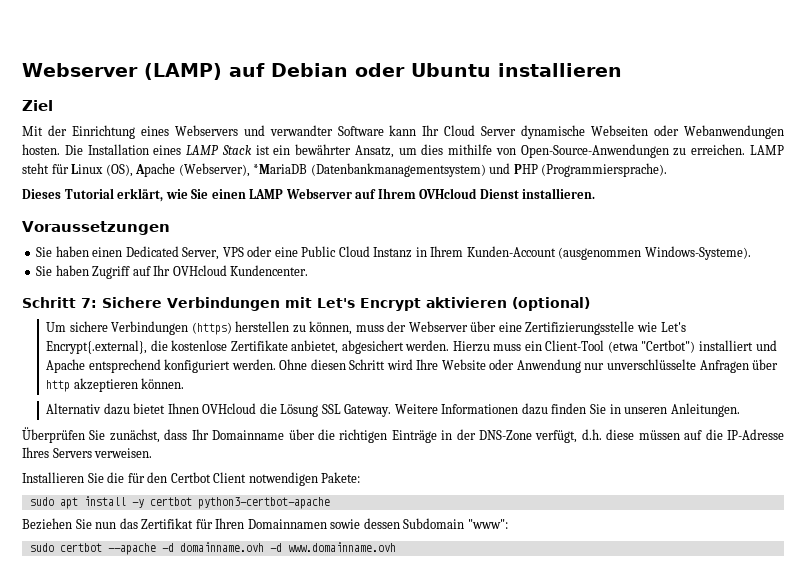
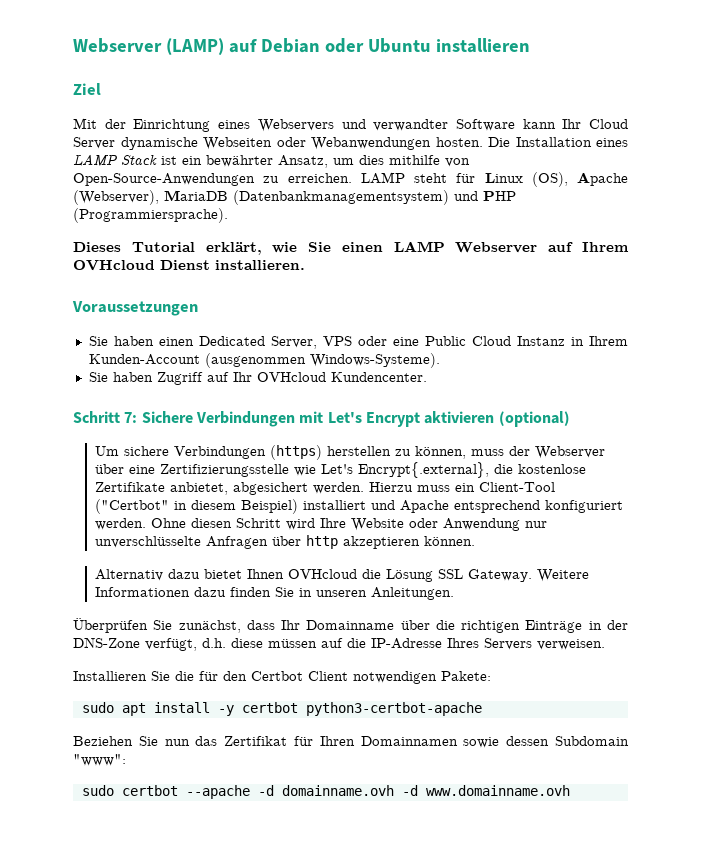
- LAMP steht für Linux (OS), Apache (Webserver), *MariaDB (Datenbankmanagementsystem) und PHP (Programmiersprache).
+ LAMP steht für Linux (OS), Apache (Webserver), MariaDB (Datenbankmanagementsystem) und PHP (Programmiersprache).
- Hierzu muss ein Client-Tool (etwa "Certbot") installiert und Apache entsprechend konfiguriert werden.
+ Hierzu muss ein Client-Tool ("Certbot" in diesem Beispiel) installiert und Apache entsprechend konfiguriert werden.

